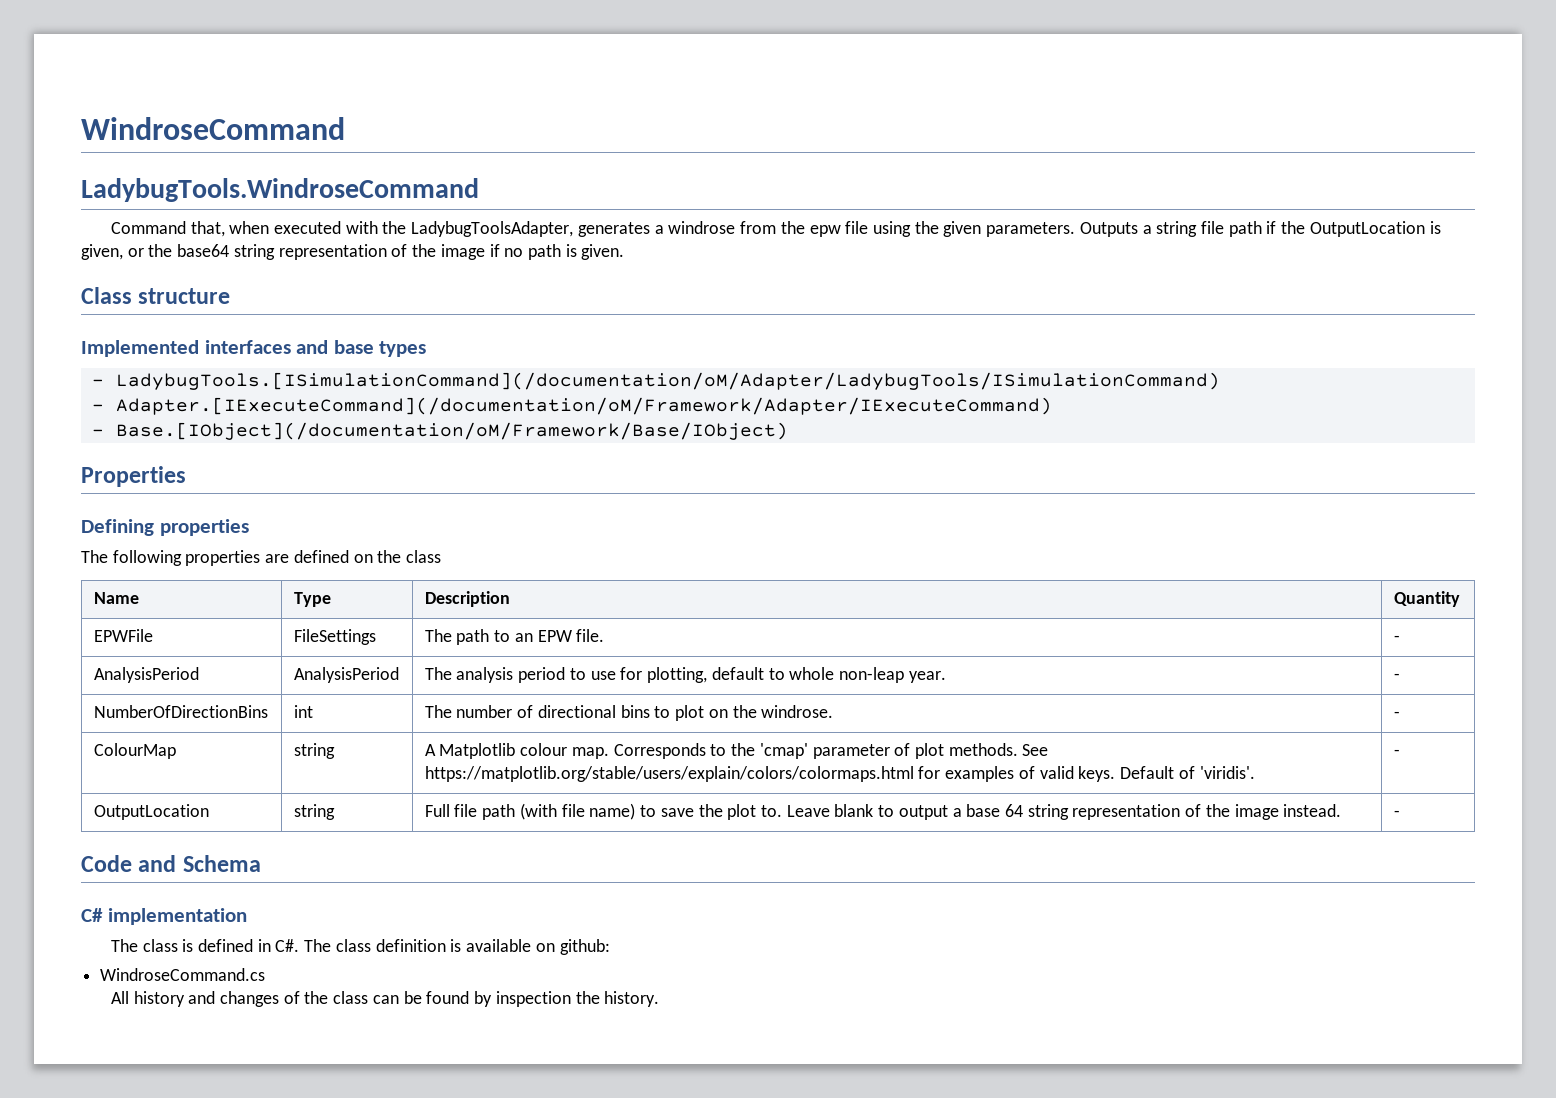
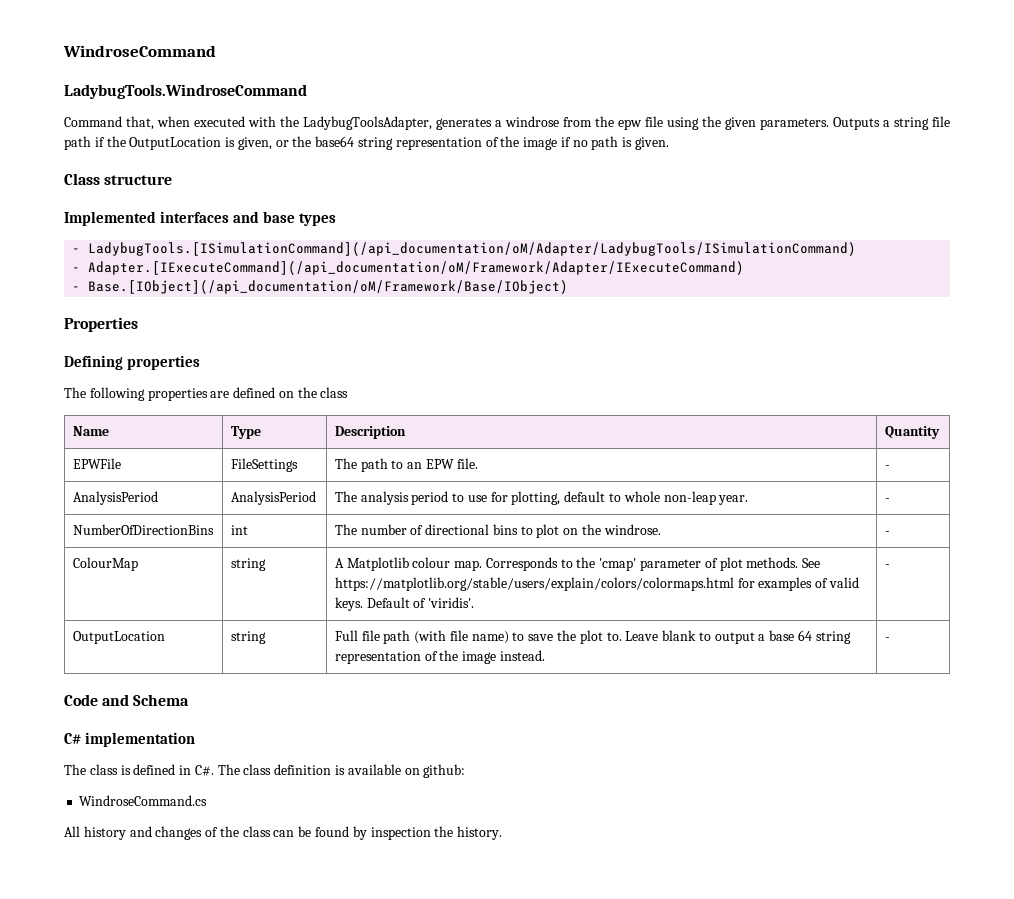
- - LadybugTools.[ISimulationCommand](/documentation/oM/Adapter/LadybugTools/ISimulationCommand)
- - Adapter.[IExecuteCommand](/documentation/oM/Framework/Adapter/IExecuteCommand)
- - Base.[IObject](/documentation/oM/Framework/Base/IObject)
+ - LadybugTools.[ISimulationCommand](/api_documentation/oM/Adapter/LadybugTools/ISimulationCommand)
+ - Adapter.[IExecuteCommand](/api_documentation/oM/Framework/Adapter/IExecuteCommand)
+ - Base.[IObject](/api_documentation/oM/Framework/Base/IObject)

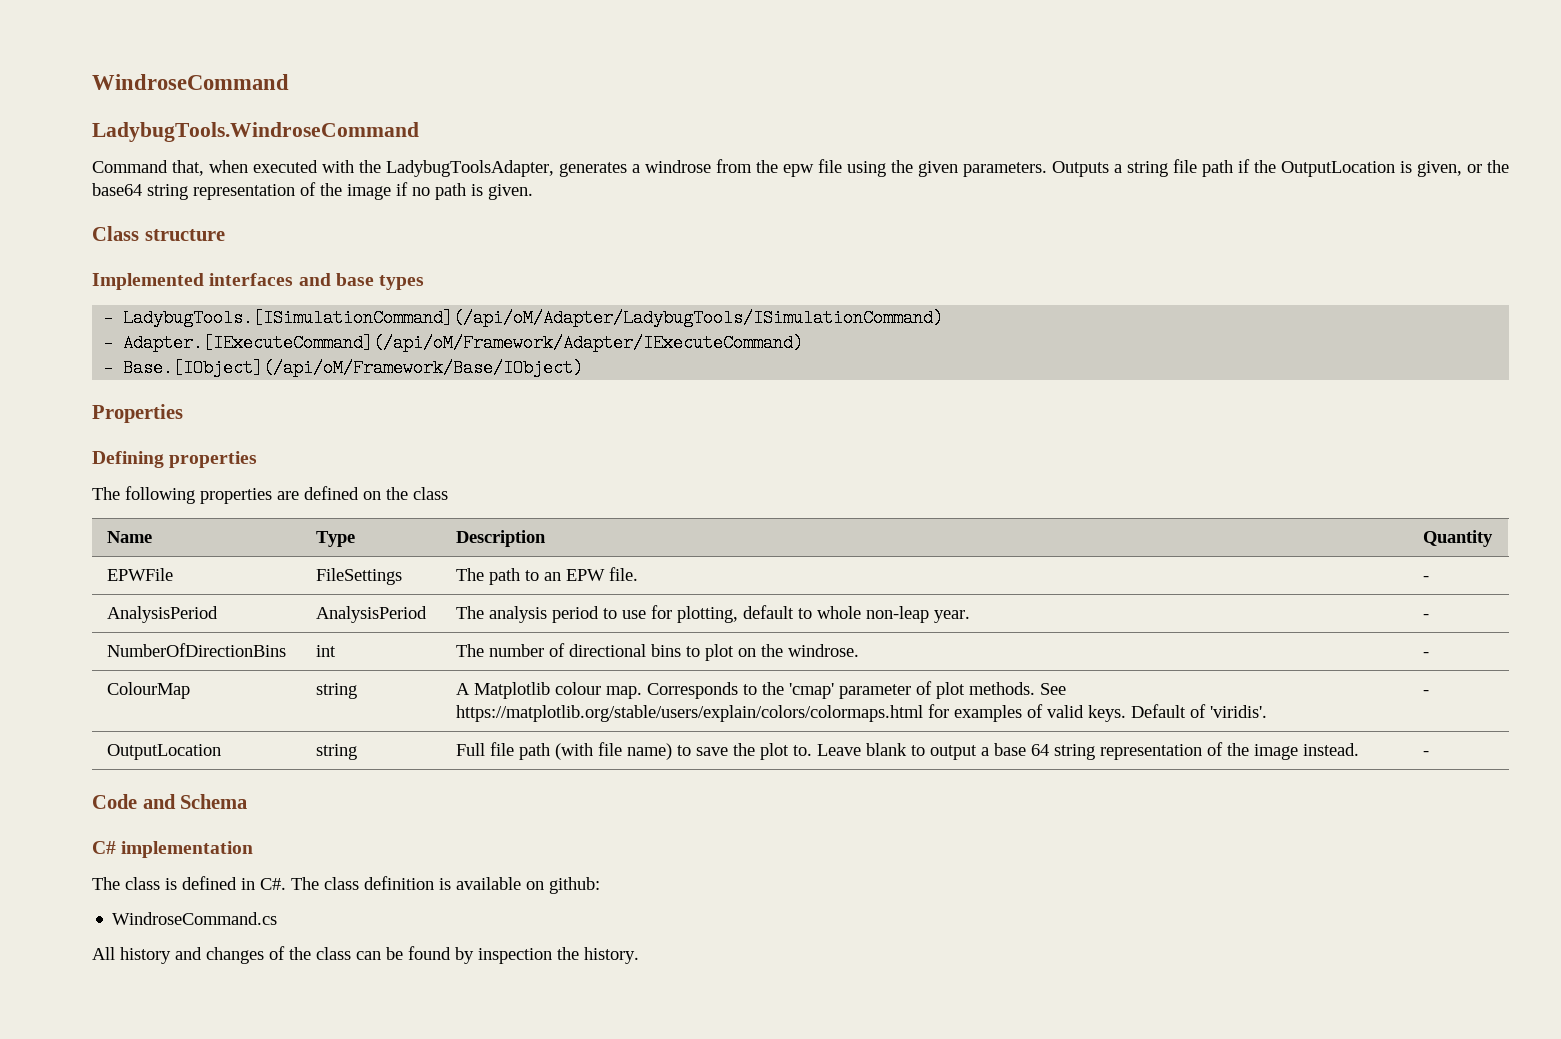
- - LadybugTools.[ISimulationCommand](/api_documentation/oM/Adapter/LadybugTools/ISimulationCommand)
- - Adapter.[IExecuteCommand](/api_documentation/oM/Framework/Adapter/IExecuteCommand)
- - Base.[IObject](/api_documentation/oM/Framework/Base/IObject)
+ - LadybugTools.[ISimulationCommand](/api/oM/Adapter/LadybugTools/ISimulationCommand)
+ - Adapter.[IExecuteCommand](/api/oM/Framework/Adapter/IExecuteCommand)
+ - Base.[IObject](/api/oM/Framework/Base/IObject)

